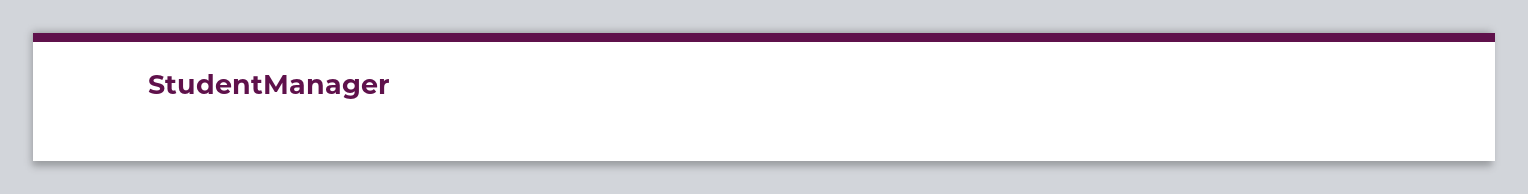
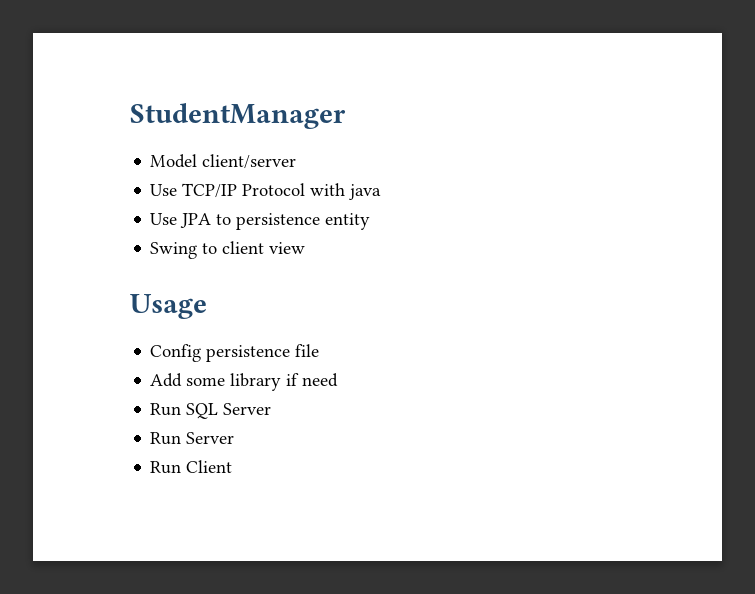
+ Model client/server
+ Use TCP/IP Protocol with java
+ Use JPA to persistence entity
+ Swing to client view
+ Usage
+ Config persistence file
+ Add some library if need
+ Run SQL Server
+ Run Server
+ Run Client

